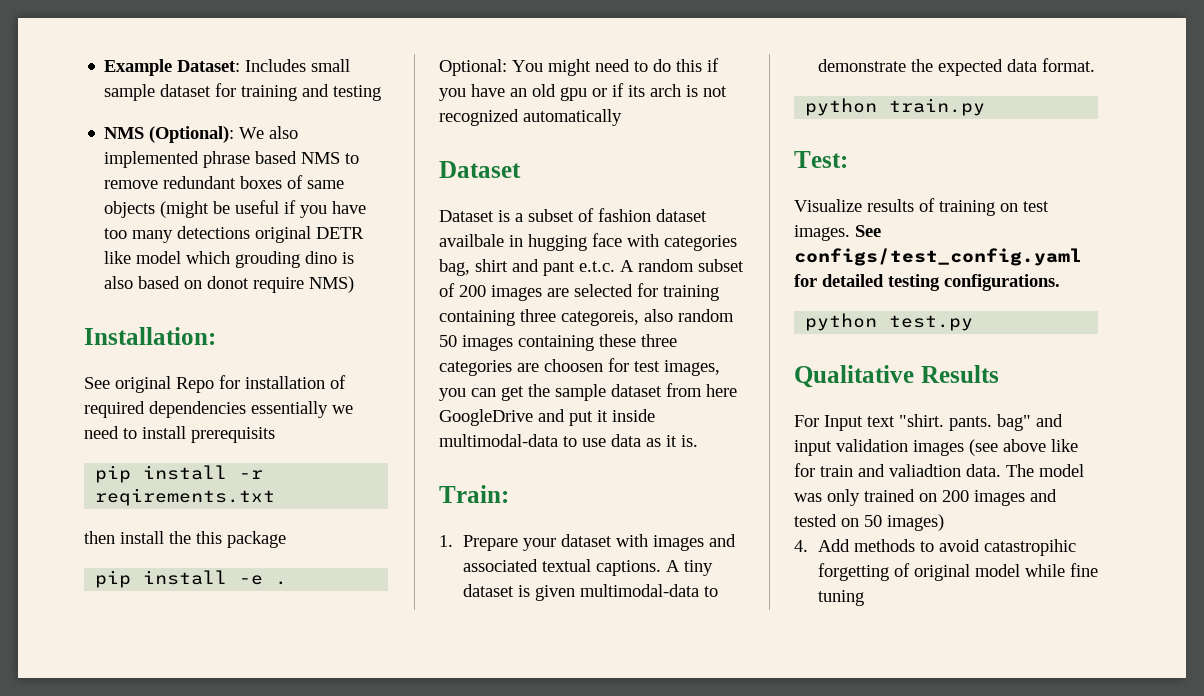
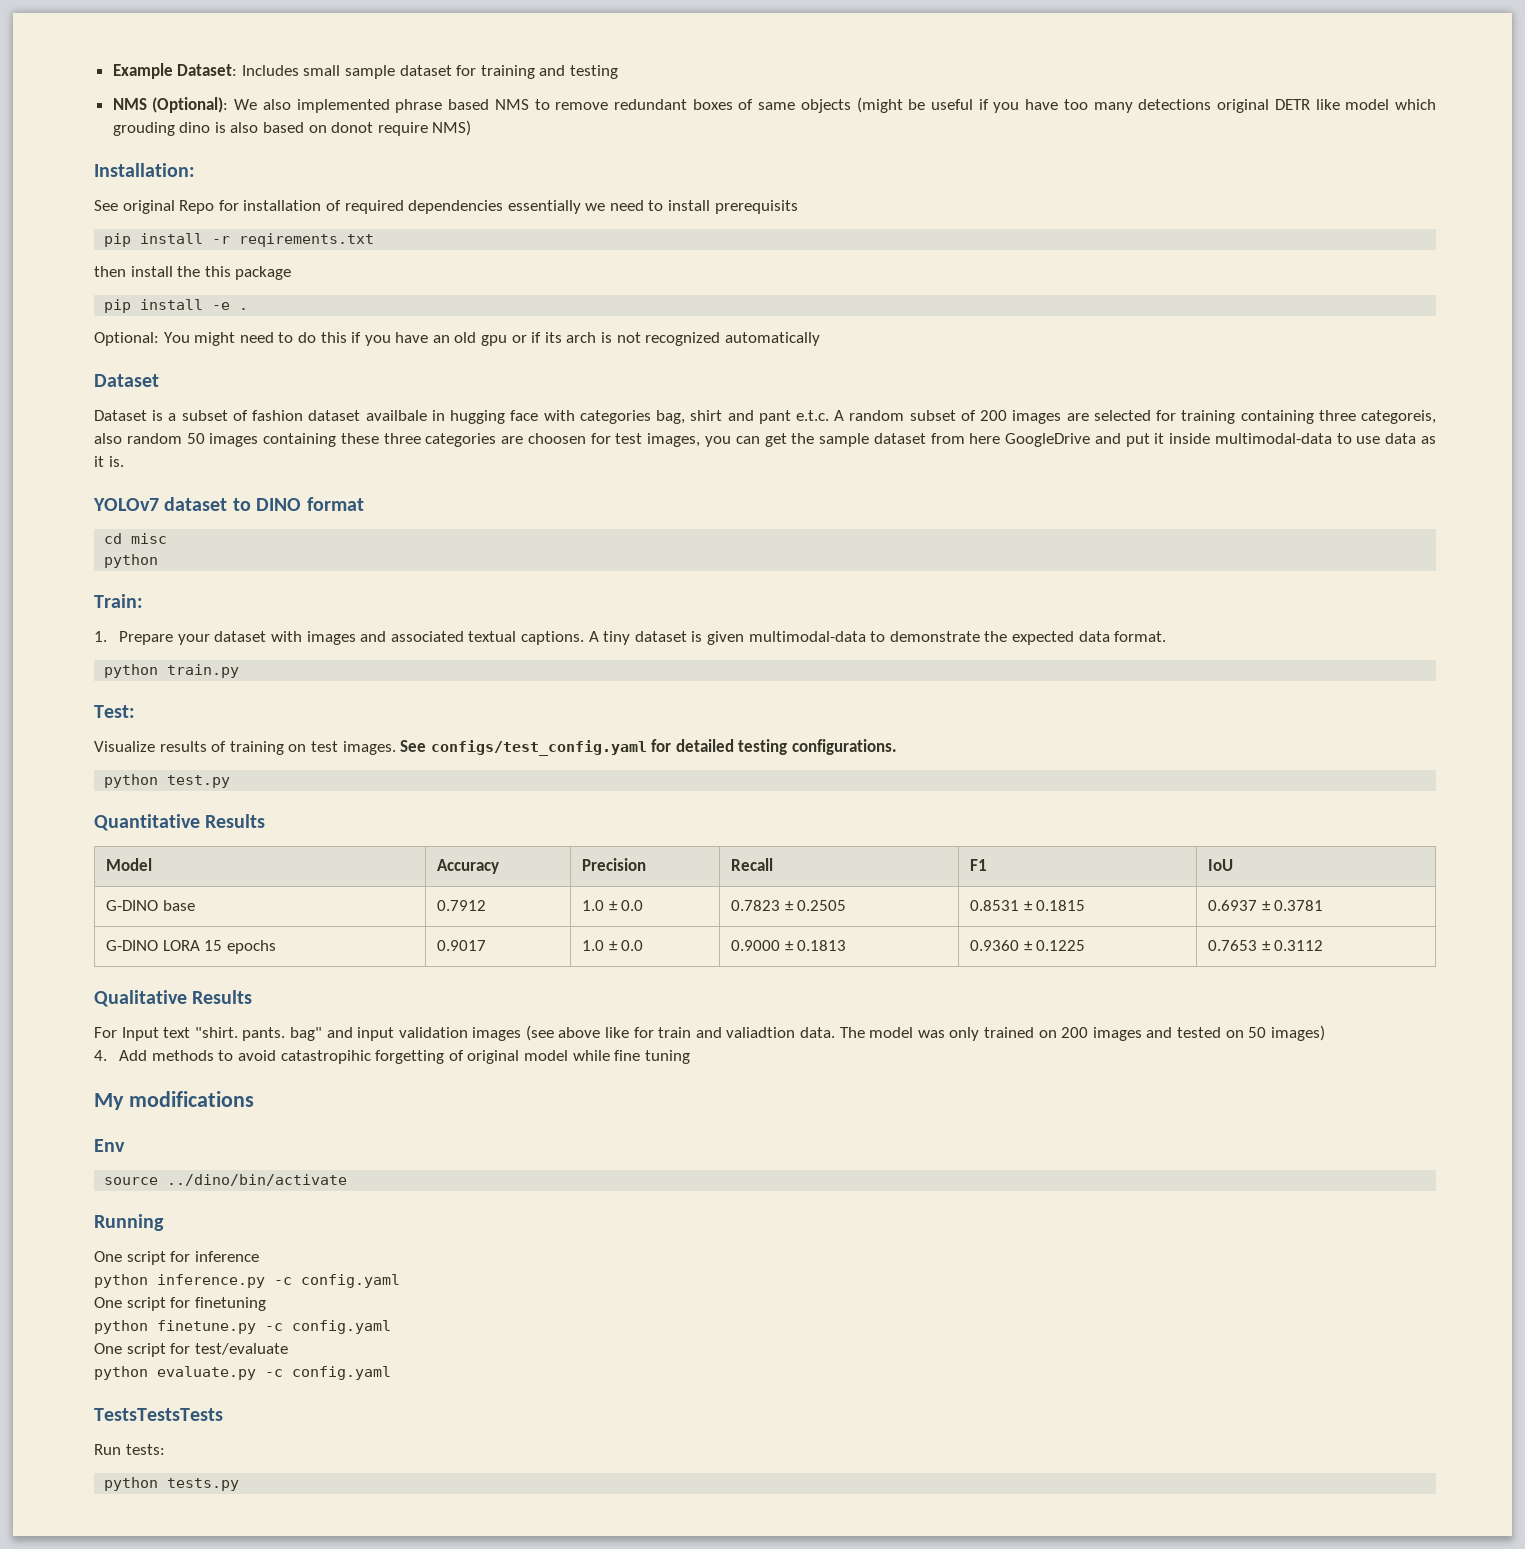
+ YOLOv7 dataset to DINO format
+ cd misc
+ python
+ Quantitative Results
+ Model | Accuracy | Precision | Recall | F1 | IoU
+ G-DINO base | 0.7912 | 1.0 ± 0.0 | 0.7823 ± 0.2505 | 0.8531 ± 0.1815 | 0.6937 ± 0.3781
+ G-DINO LORA 15 epochs | 0.9017 | 1.0 ± 0.0 | 0.9000 ± 0.1813 | 0.9360 ± 0.1225 | 0.7653 ± 0.3112
+ My modifications
+ Env
+ source ../dino/bin/activate
+ Running
+ One script for inference
+ python inference.py -c config.yaml
+ One script for finetuning
+ python finetune.py -c config.yaml
+ One script for test/evaluate
+ python evaluate.py -c config.yaml
+ TestsTestsTests
+ Run tests:
+ python tests.py

